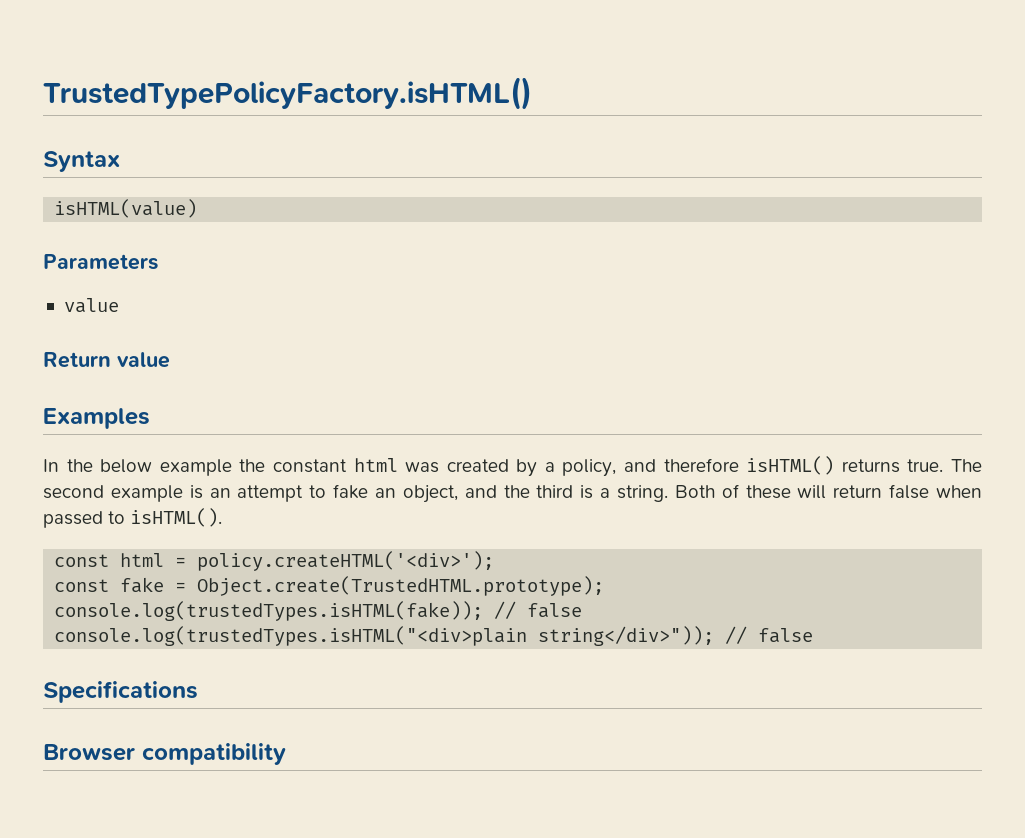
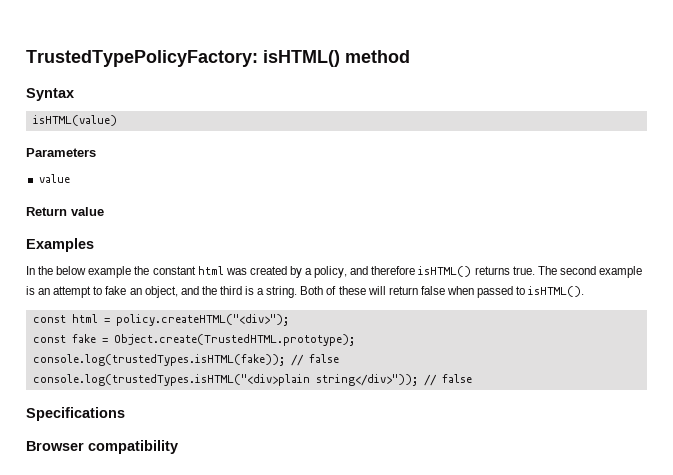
- TrustedTypePolicyFactory.isHTML()
+ TrustedTypePolicyFactory: isHTML() method
- const html = policy.createHTML('<div>');
+ const html = policy.createHTML("<div>");

